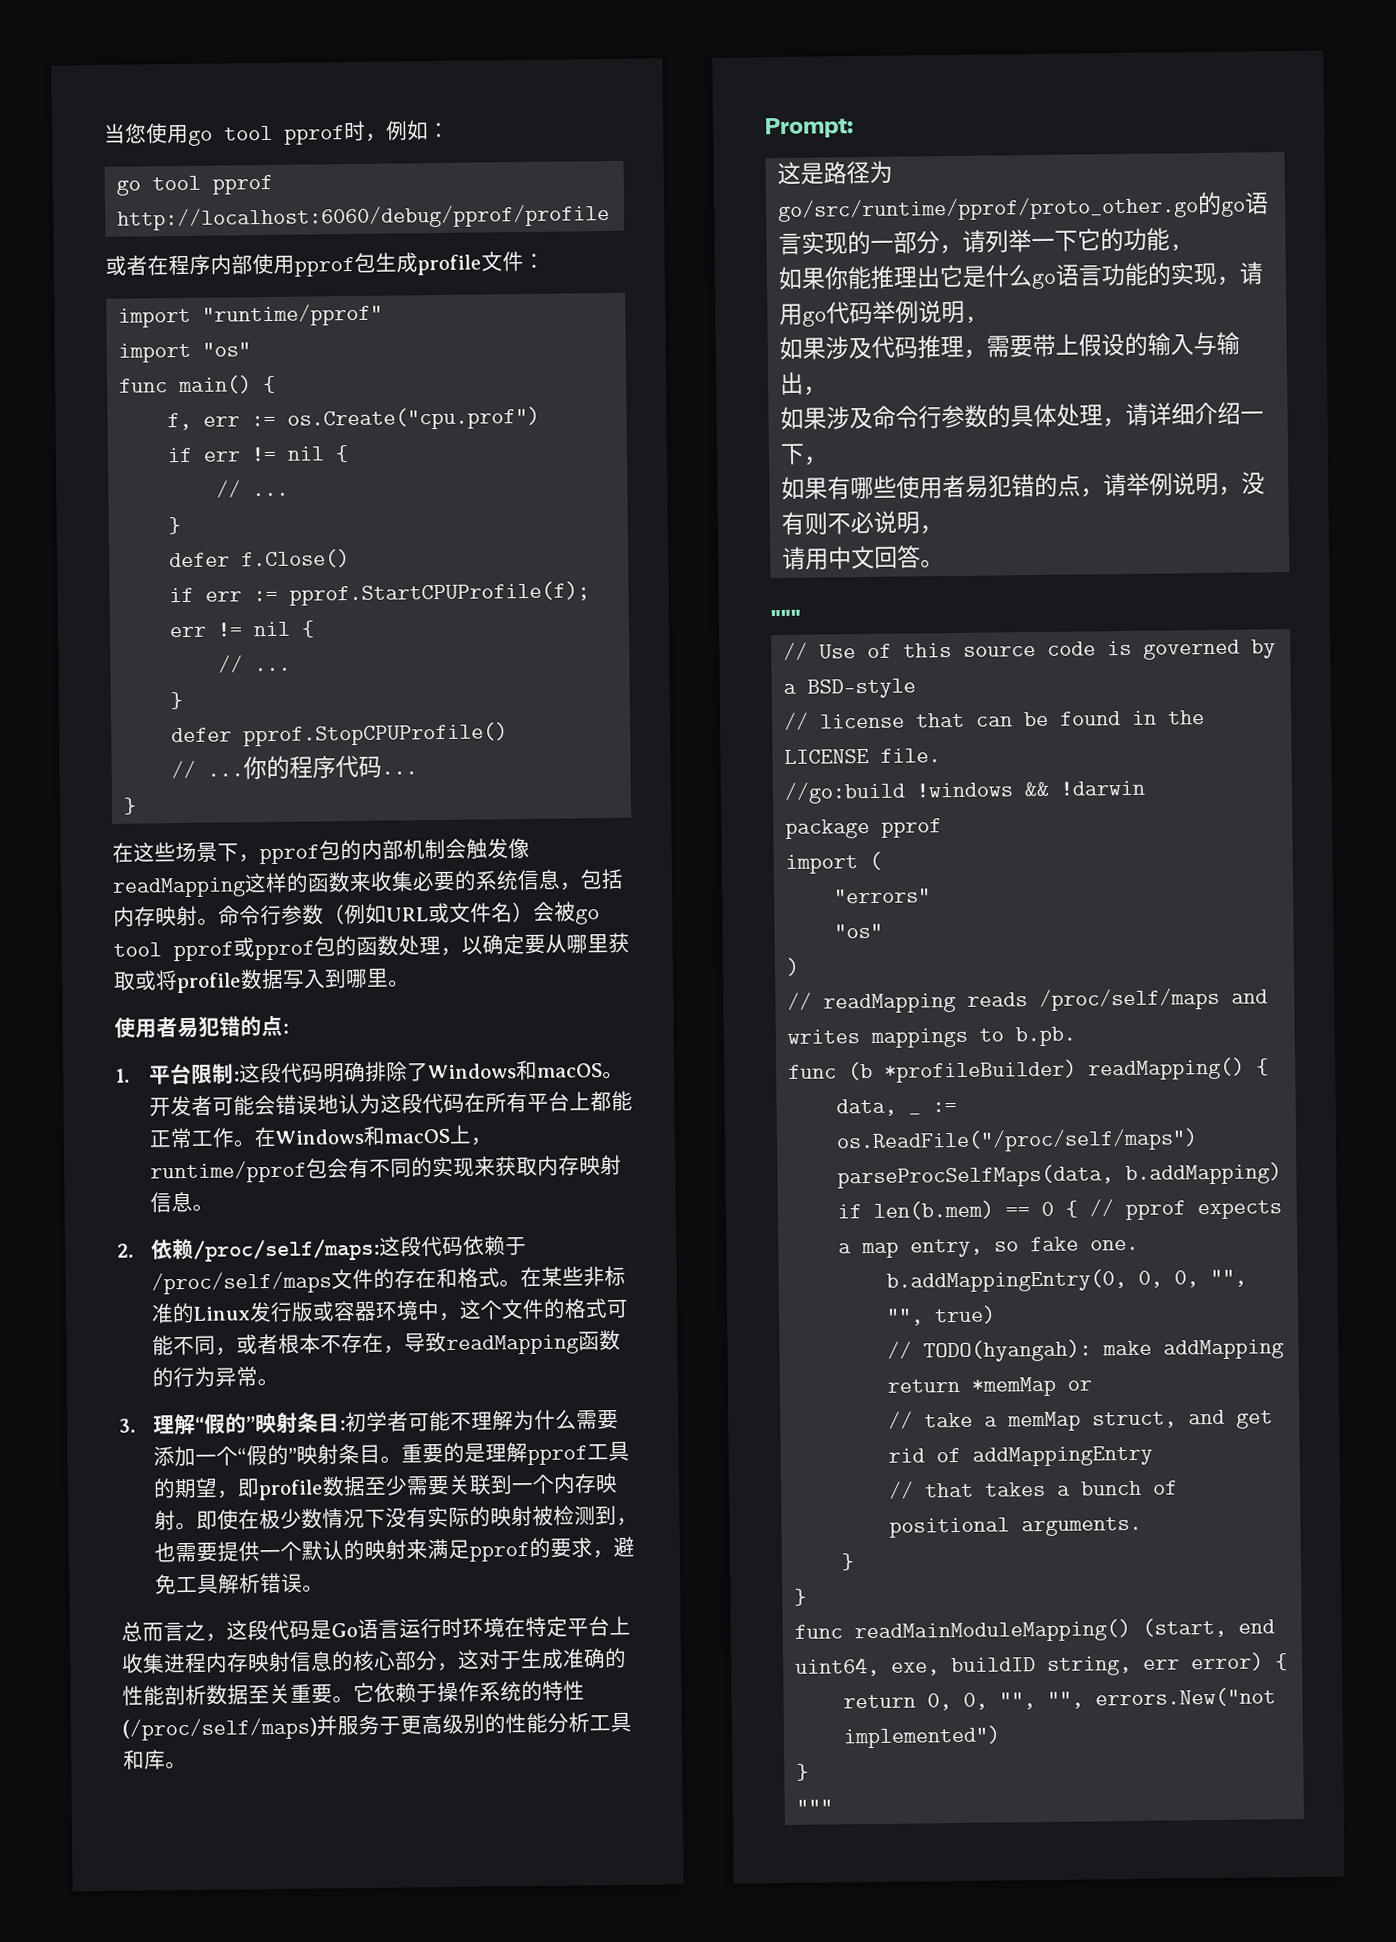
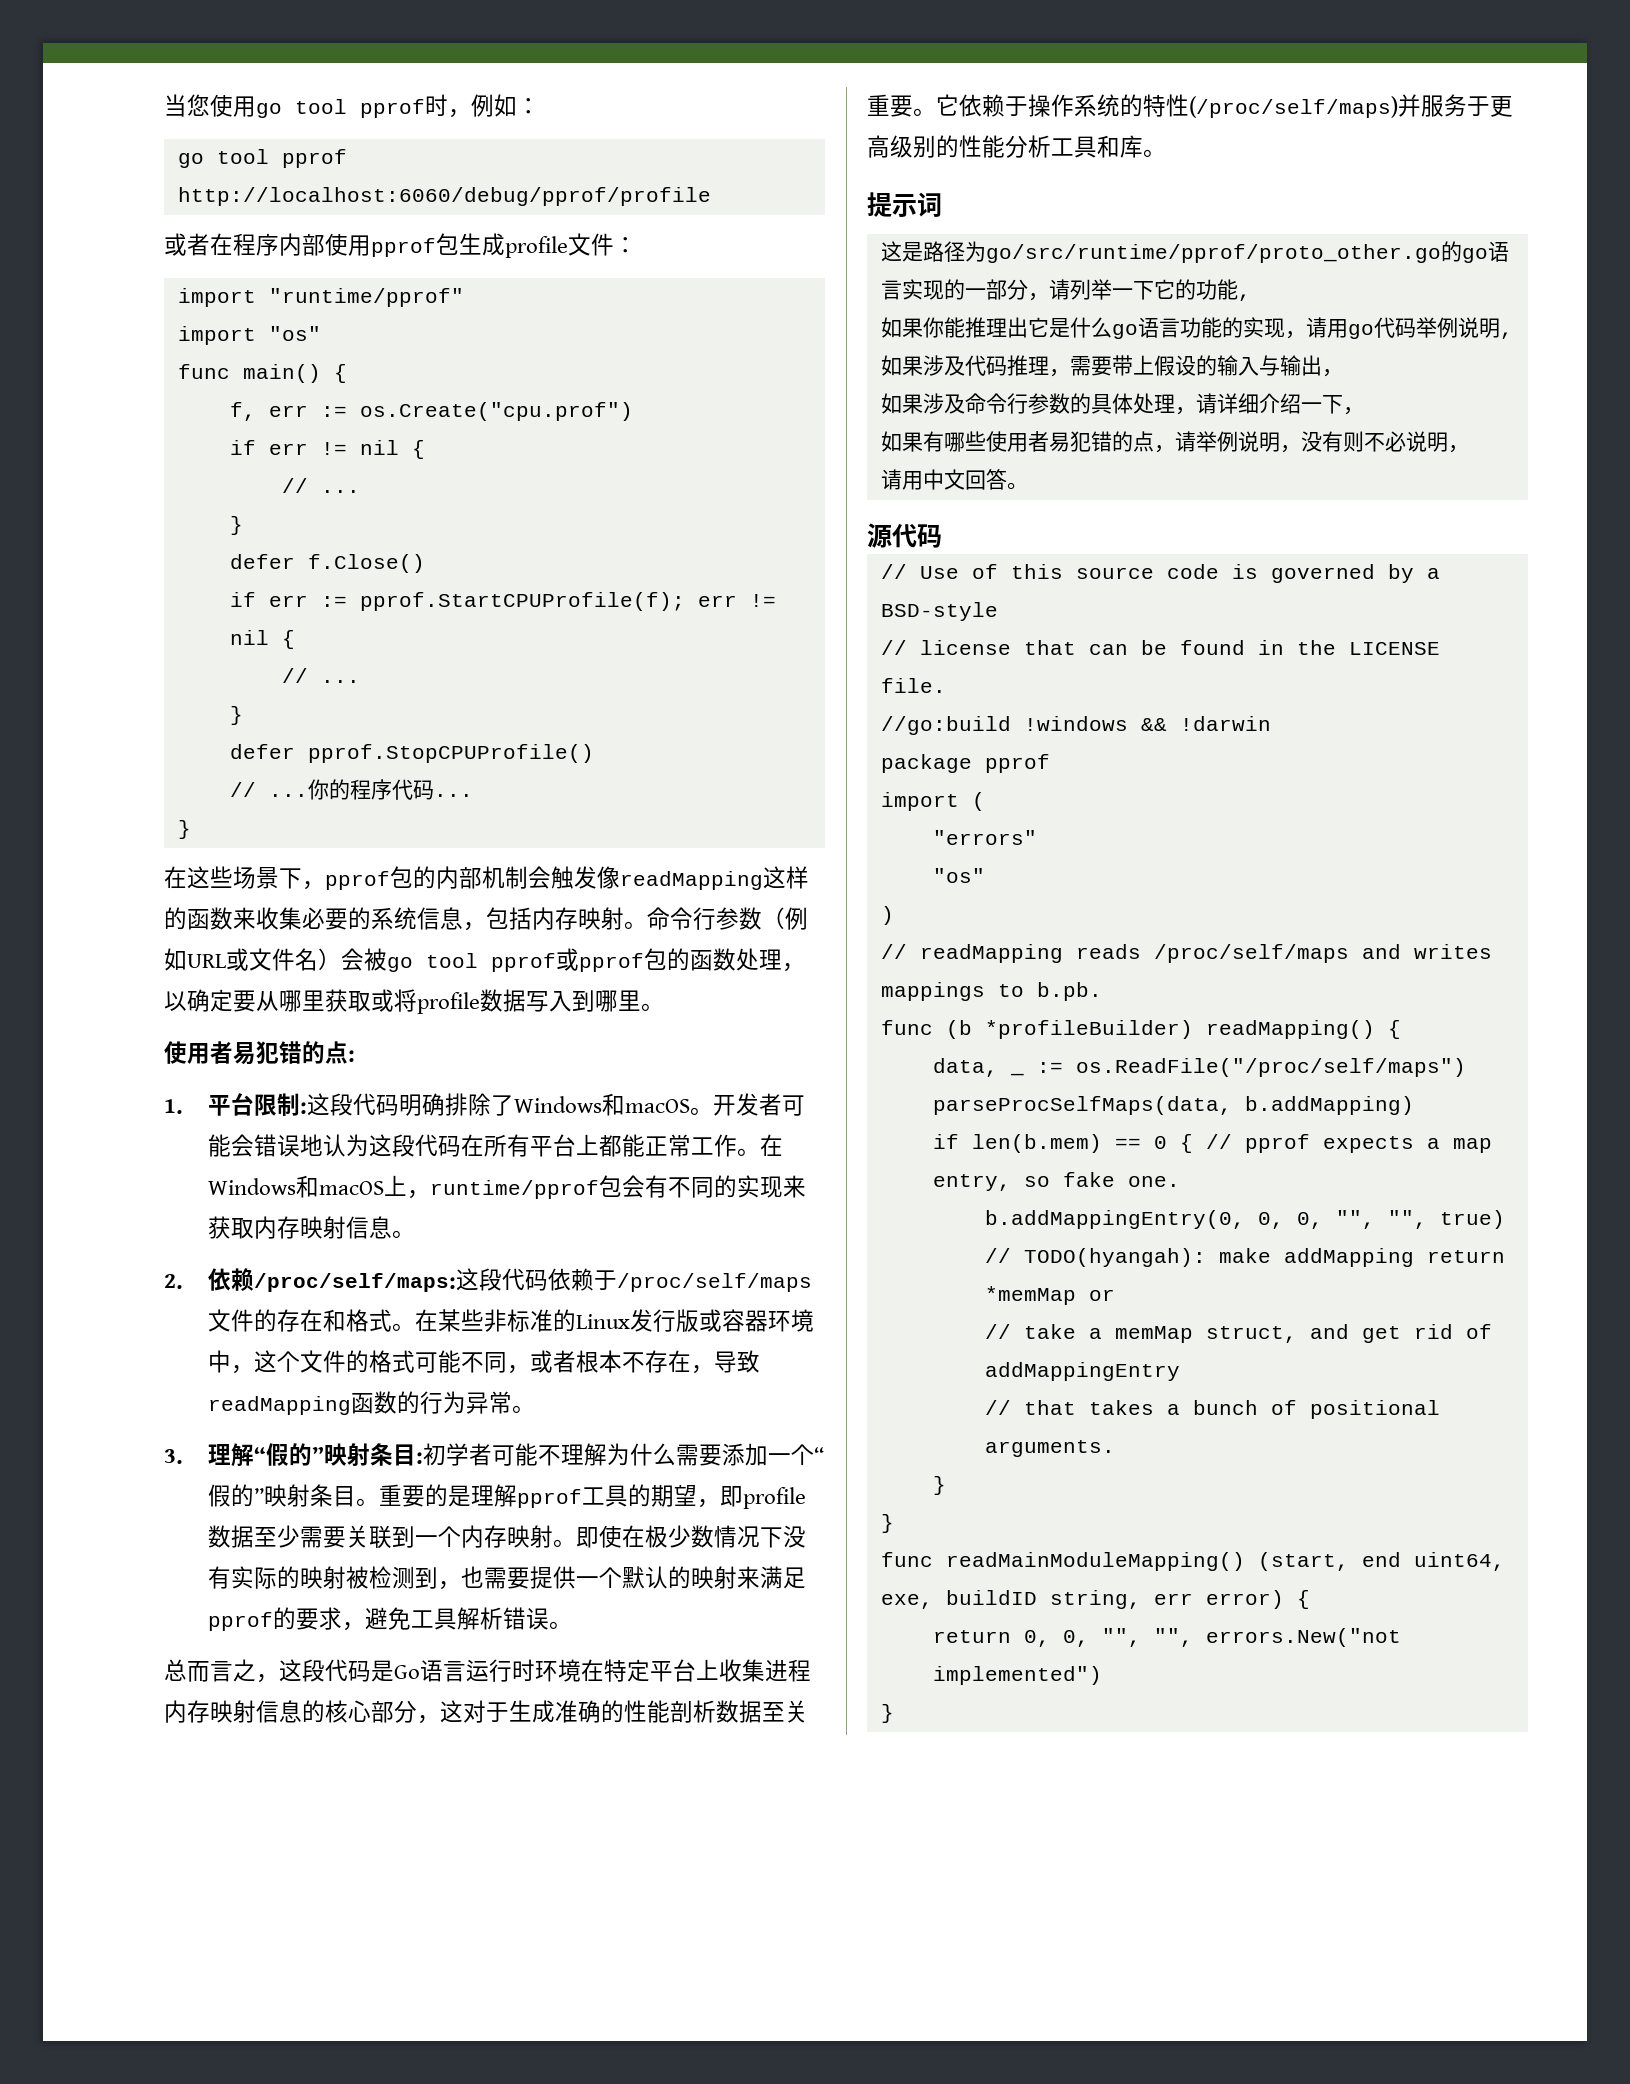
- Prompt:
+ 提示词
  请用中文回答。
- """
+ 源代码
  return 0, 0, "", "", errors.New("not implemented")
  }
- """

